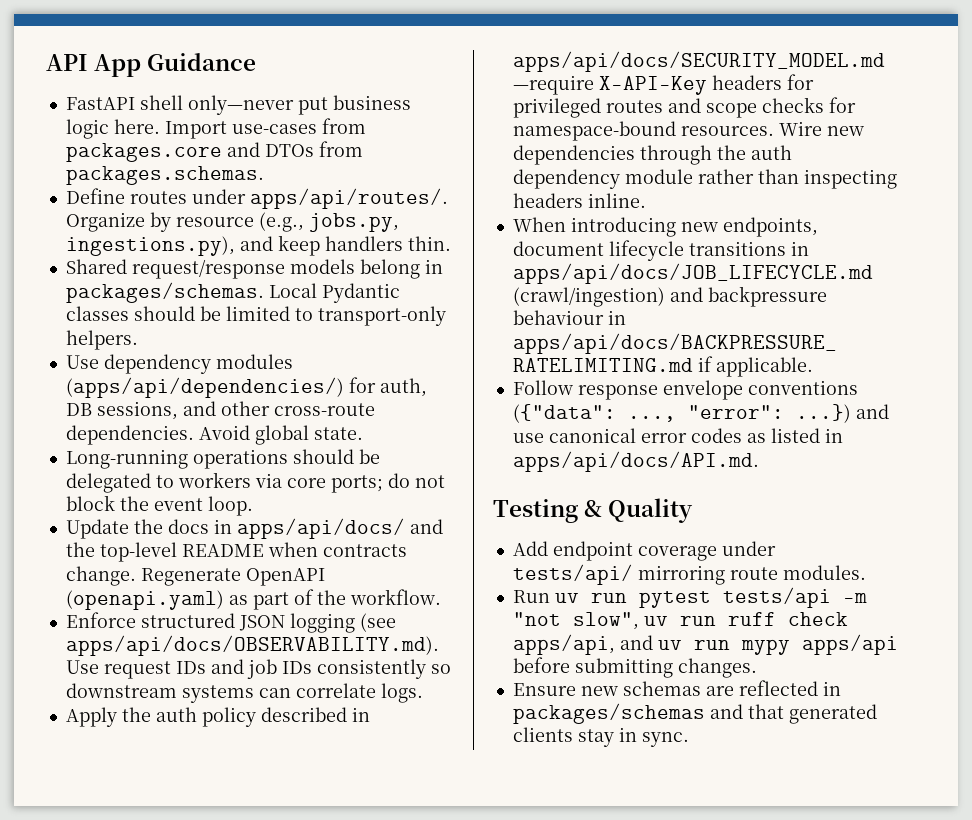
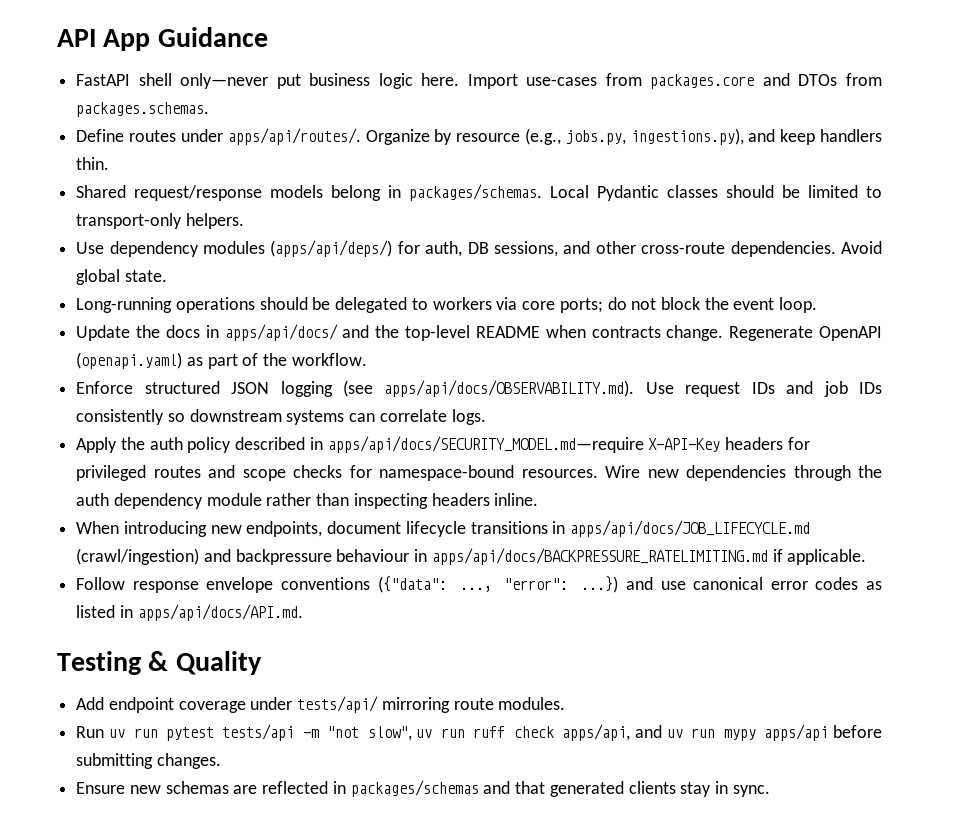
- Use dependency modules (apps/api/dependencies/) for auth, DB sessions, and other cross-route dependencies.
+ Use dependency modules (apps/api/deps/) for auth, DB sessions, and other cross-route dependencies.

